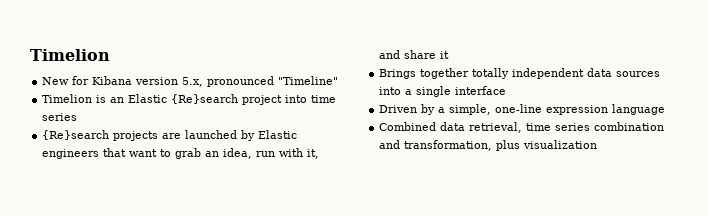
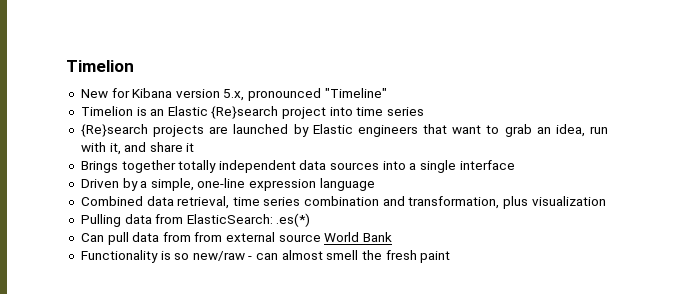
+ Pulling data from ElasticSearch: .es(*)
+ Can pull data from from external source World Bank
+ Functionality is so new/raw - can almost smell the fresh paint

